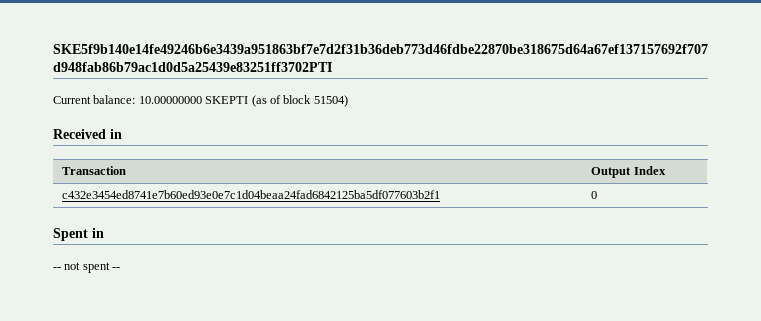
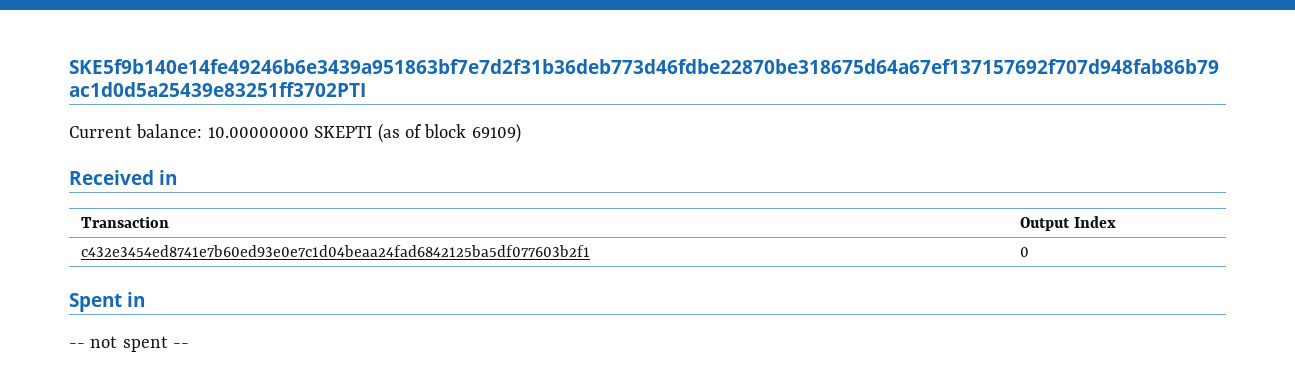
- Current balance: 10.00000000 SKEPTI (as of block 51504)
+ Current balance: 10.00000000 SKEPTI (as of block 69109)

